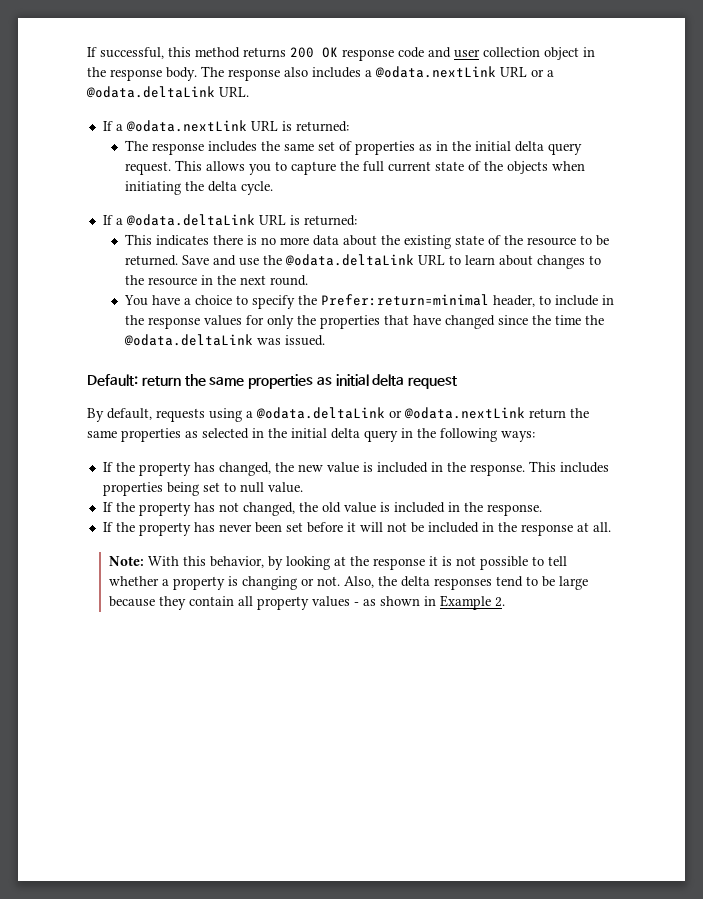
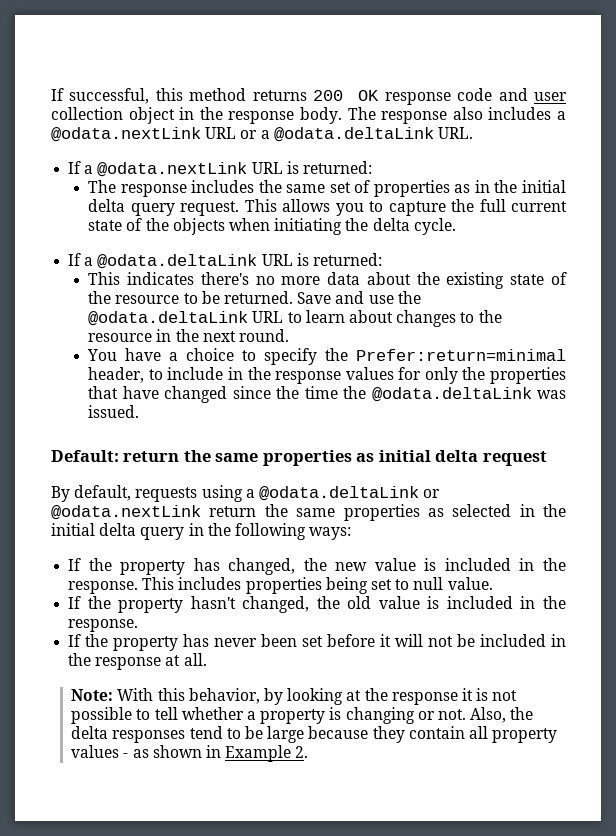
- This indicates there is no more data about the existing state of the resource to be returned.
+ This indicates there's no more data about the existing state of the resource to be returned.
- If the property has not changed, the old value is included in the response.
+ If the property hasn't changed, the old value is included in the response.

